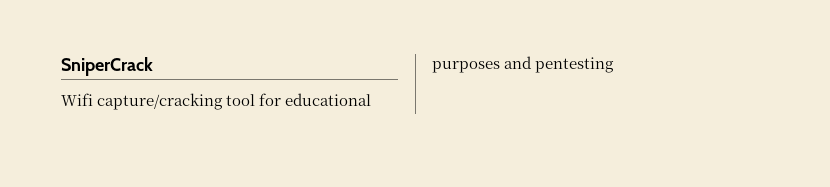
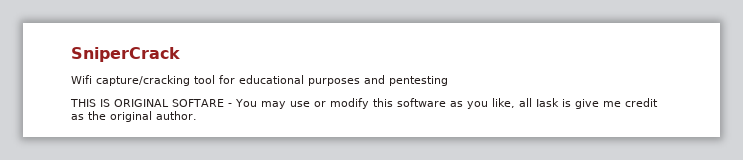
+ THIS IS ORIGINAL SOFTARE - You may use or modify this software as you like, all Iask is give me credit as the original author.

